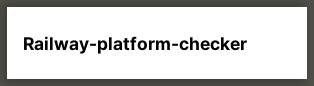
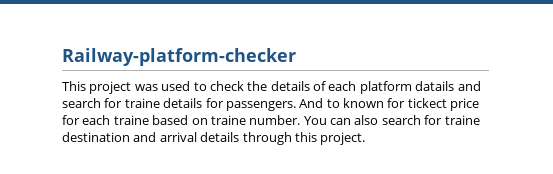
+ This project was used to check the details of each platform datails and search for traine details for passengers. And to known for tickect price for each traine based on traine number. You can also search for traine destination and arrival details through this project.

